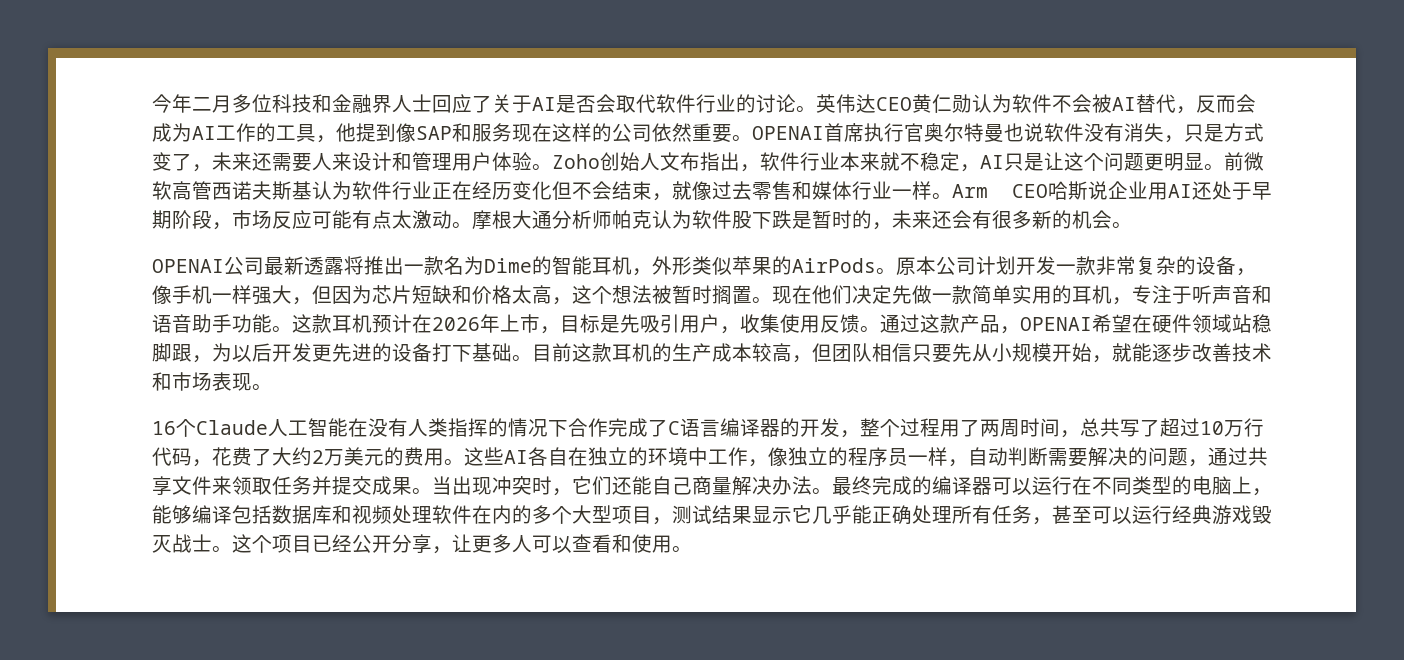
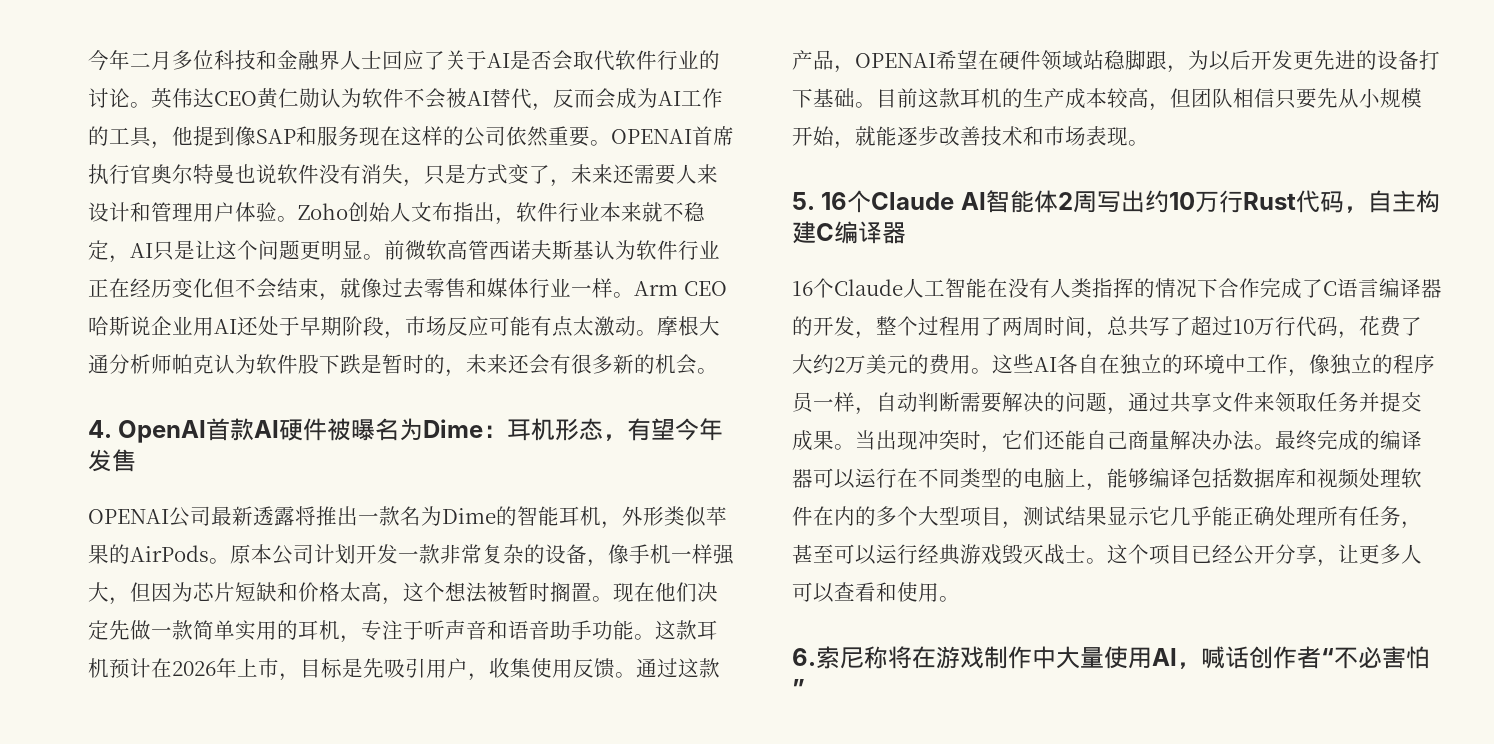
+ 4. OpenAI首款AI硬件被曝名为Dime：耳机形态，有望今年发售
+ 5. 16个Claude AI智能体2周写出约10万行Rust代码，自主构建C编译器
+ 6.索尼称将在游戏制作中大量使用AI，喊话创作者“不必害怕”

